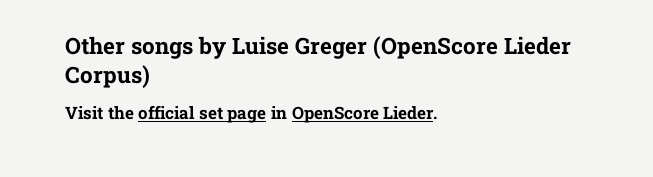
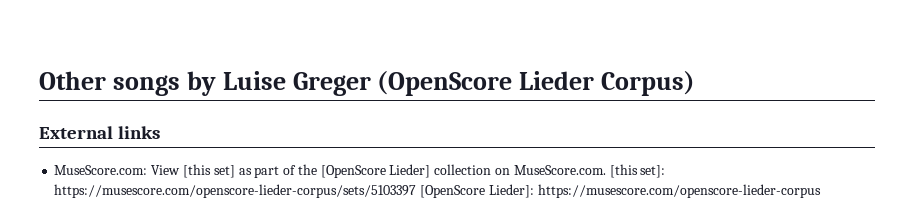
- Visit the official set page in OpenScore Lieder.
+ External links
+ MuseScore.com: View [this set] as part of the [OpenScore Lieder] collection on MuseScore.com. [this set]: https://musescore.com/openscore-lieder-corpus/sets/5103397 [OpenScore Lieder]: https://musescore.com/openscore-lieder-corpus

